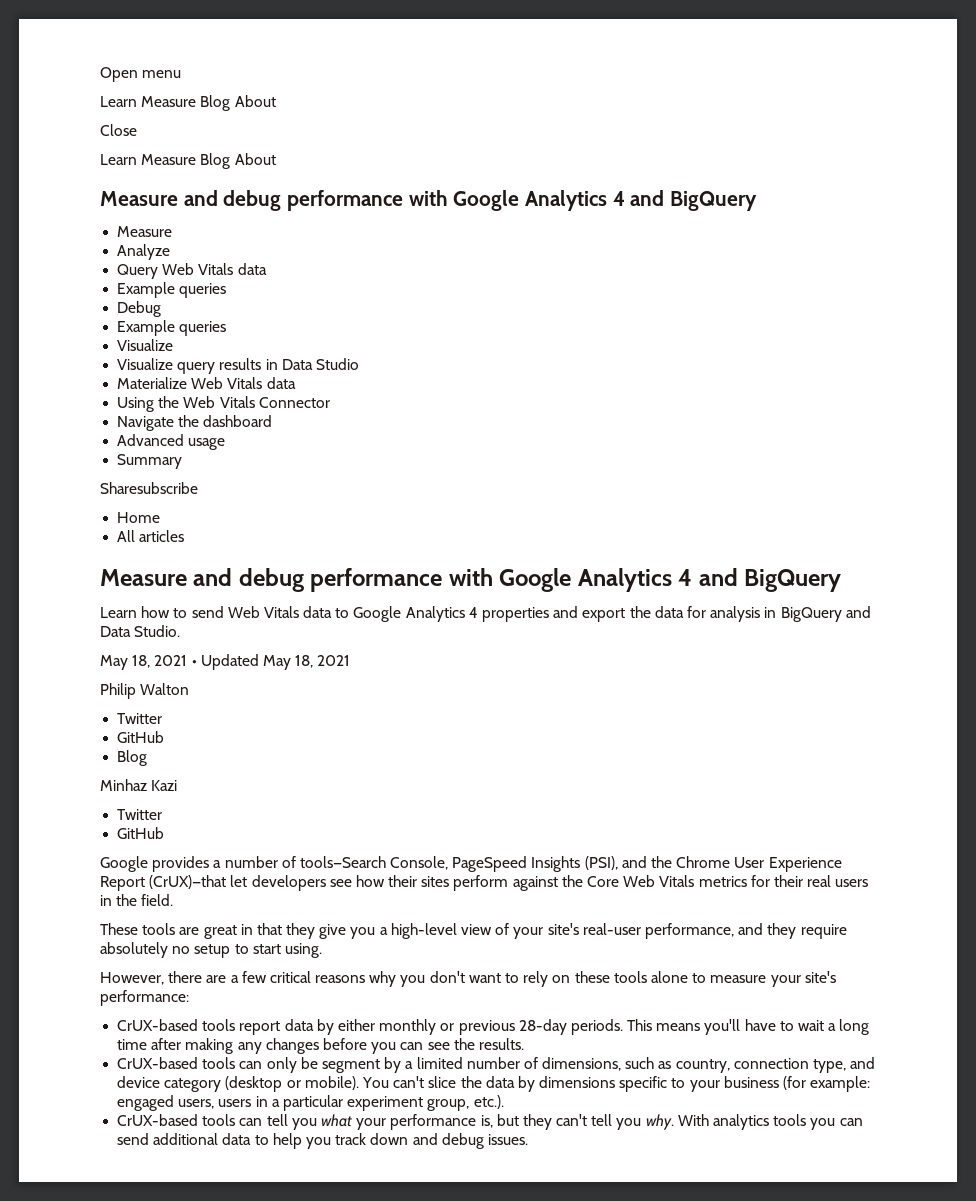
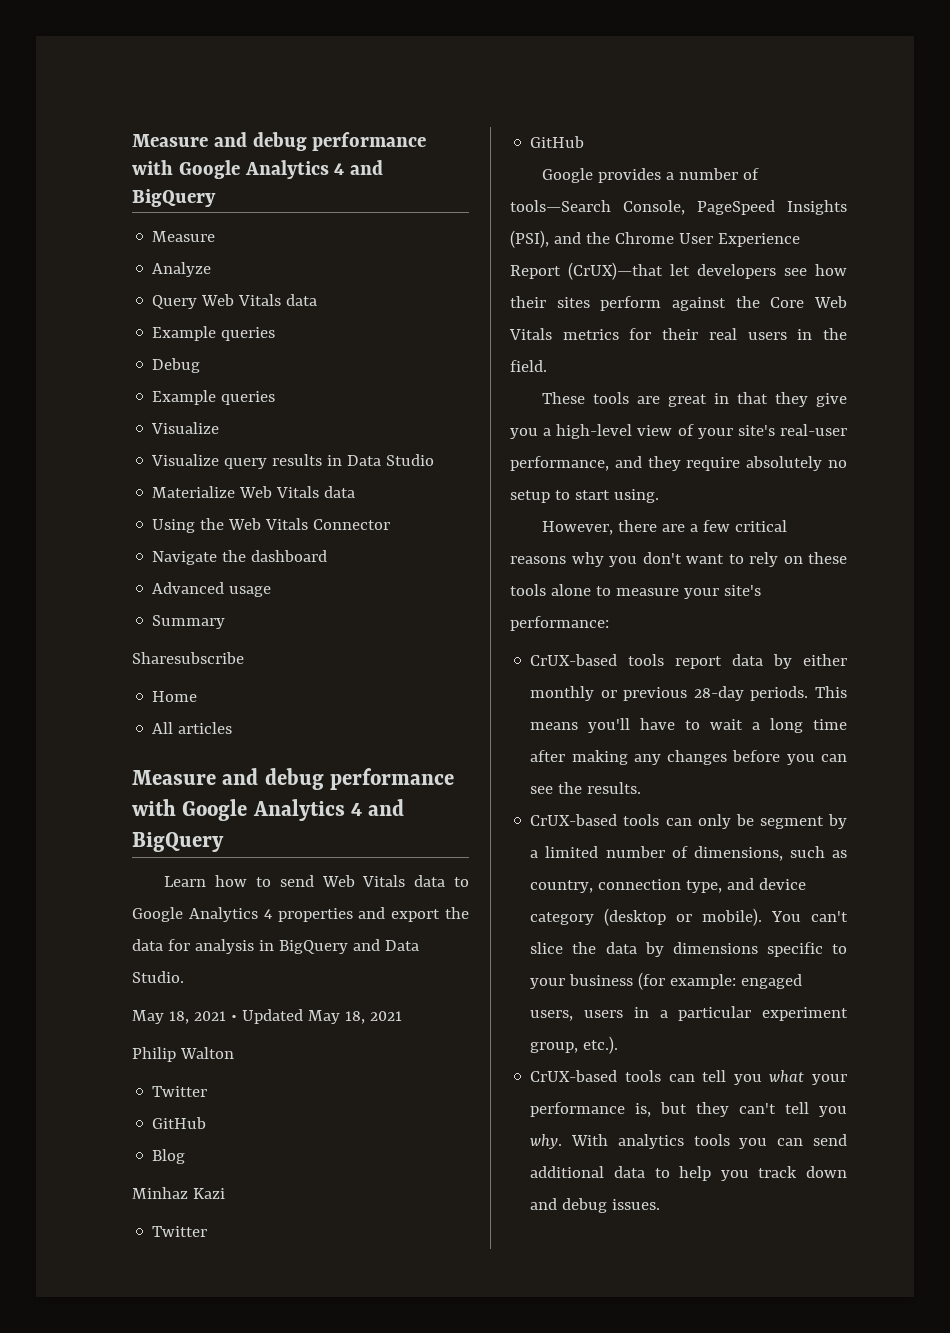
- Open menu
- Learn Measure Blog About
- Close
- Learn Measure Blog About

